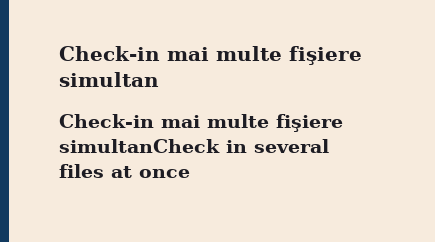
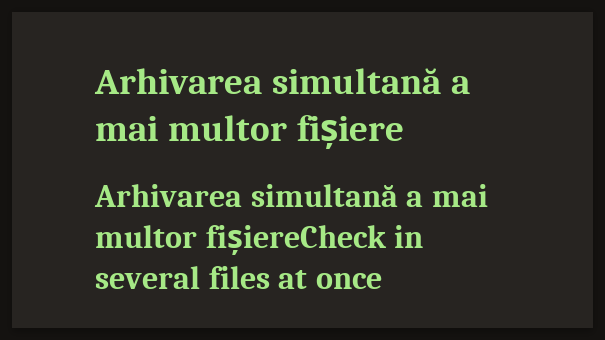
- Check-in mai multe fişiere simultan
- Check-in mai multe fişiere simultanCheck in several files at once
+ Arhivarea simultană a mai multor fișiere
+ Arhivarea simultană a mai multor fișiereCheck in several files at once

